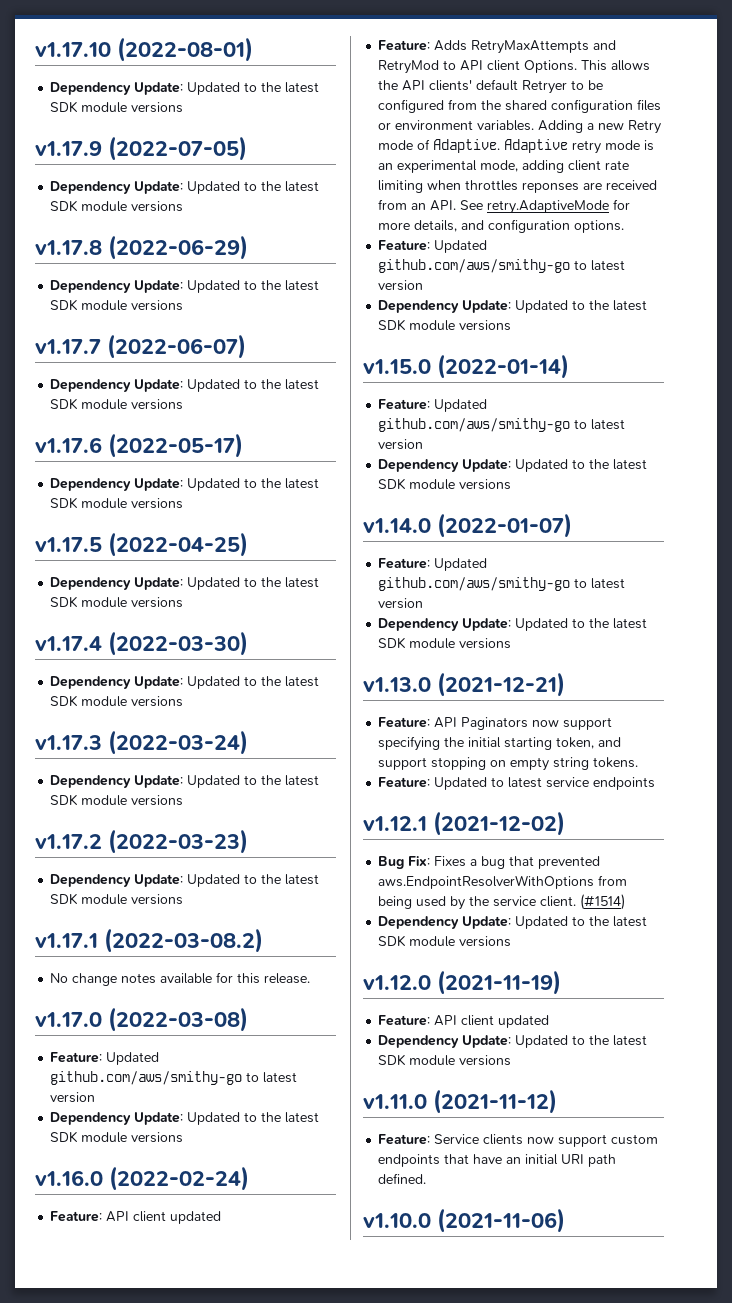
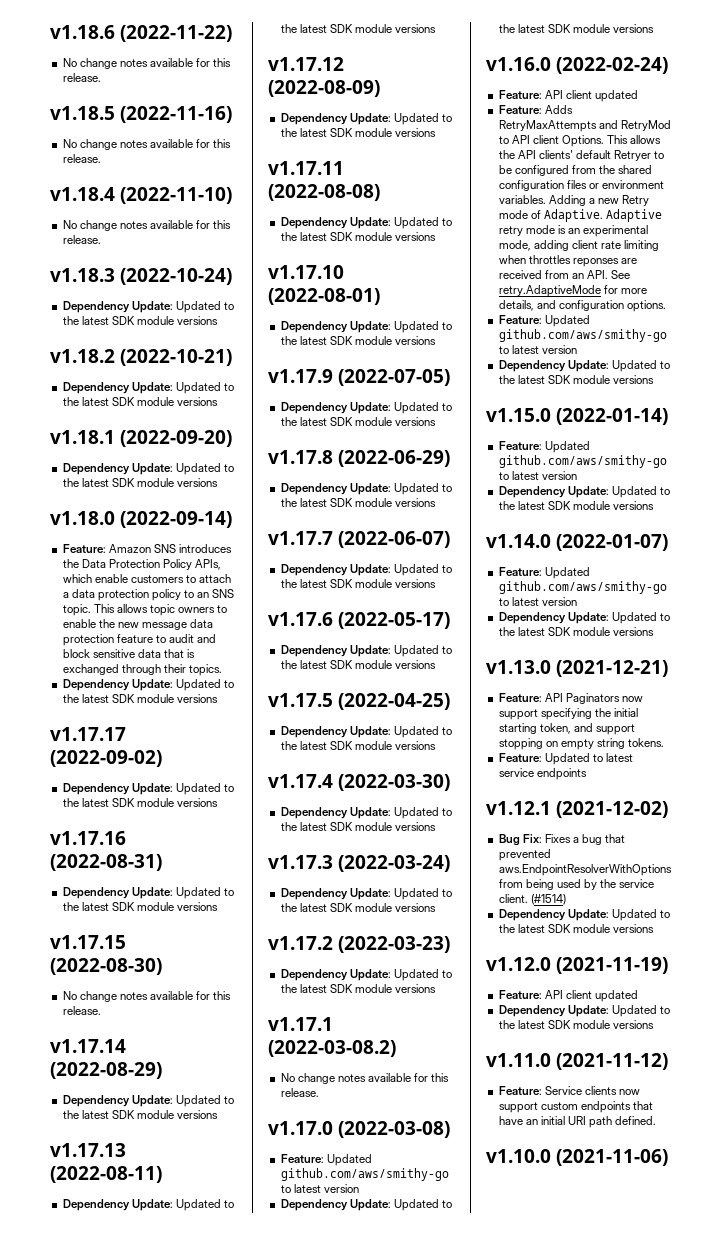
+ v1.18.6 (2022-11-22)
+ No change notes available for this release.
+ v1.18.5 (2022-11-16)
+ No change notes available for this release.
+ v1.18.4 (2022-11-10)
+ No change notes available for this release.
+ v1.18.3 (2022-10-24)
+ Dependency Update: Updated to the latest SDK module versions
+ v1.18.2 (2022-10-21)
+ Dependency Update: Updated to the latest SDK module versions
+ v1.18.1 (2022-09-20)
+ Dependency Update: Updated to the latest SDK module versions
+ v1.18.0 (2022-09-14)
+ Feature: Amazon SNS introduces the Data Protection Policy APIs, which enable customers to attach a data protection policy to an SNS topic. This allows topic owners to enable the new message data protection feature to audit and block sensitive data that is exchanged through their topics.
+ Dependency Update: Updated to the latest SDK module versions
+ v1.17.17 (2022-09-02)
+ Dependency Update: Updated to the latest SDK module versions
+ v1.17.16 (2022-08-31)
+ Dependency Update: Updated to the latest SDK module versions
+ v1.17.15 (2022-08-30)
+ No change notes available for this release.
+ v1.17.14 (2022-08-29)
+ Dependency Update: Updated to the latest SDK module versions
+ v1.17.13 (2022-08-11)
+ Dependency Update: Updated to the latest SDK module versions
+ v1.17.12 (2022-08-09)
+ Dependency Update: Updated to the latest SDK module versions
+ v1.17.11 (2022-08-08)
+ Dependency Update: Updated to the latest SDK module versions

